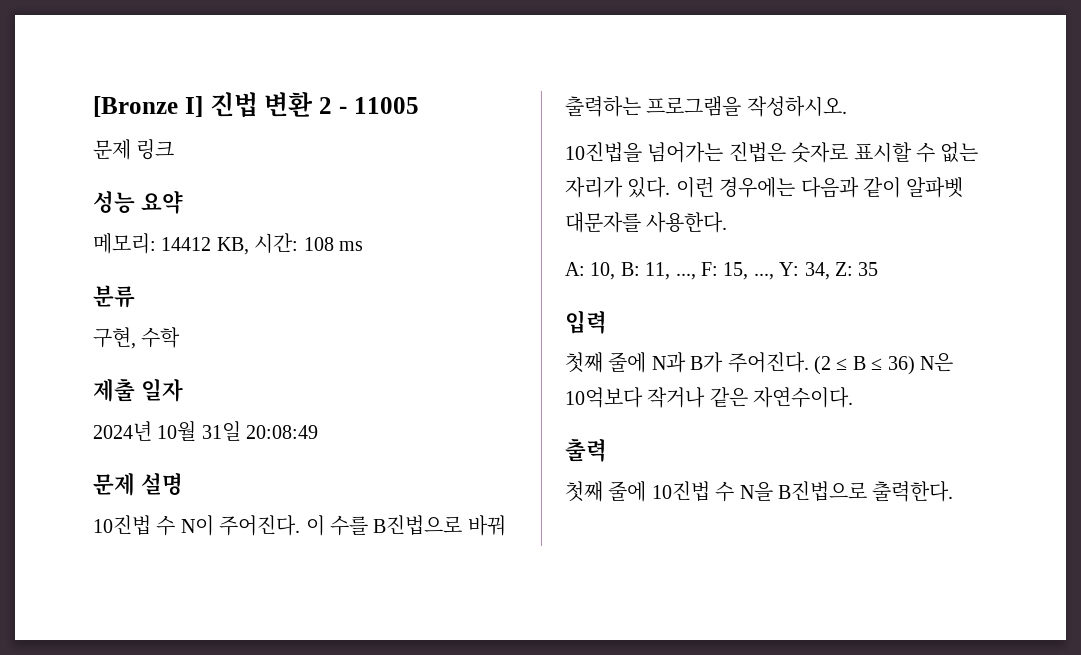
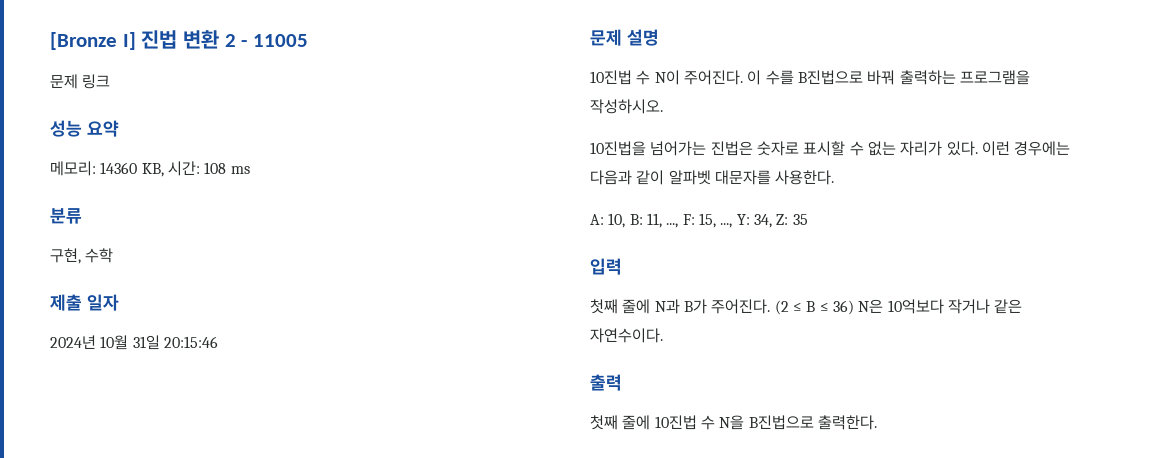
- 메모리: 14412 KB, 시간: 108 ms
+ 메모리: 14360 KB, 시간: 108 ms
- 2024년 10월 31일 20:08:49
+ 2024년 10월 31일 20:15:46

